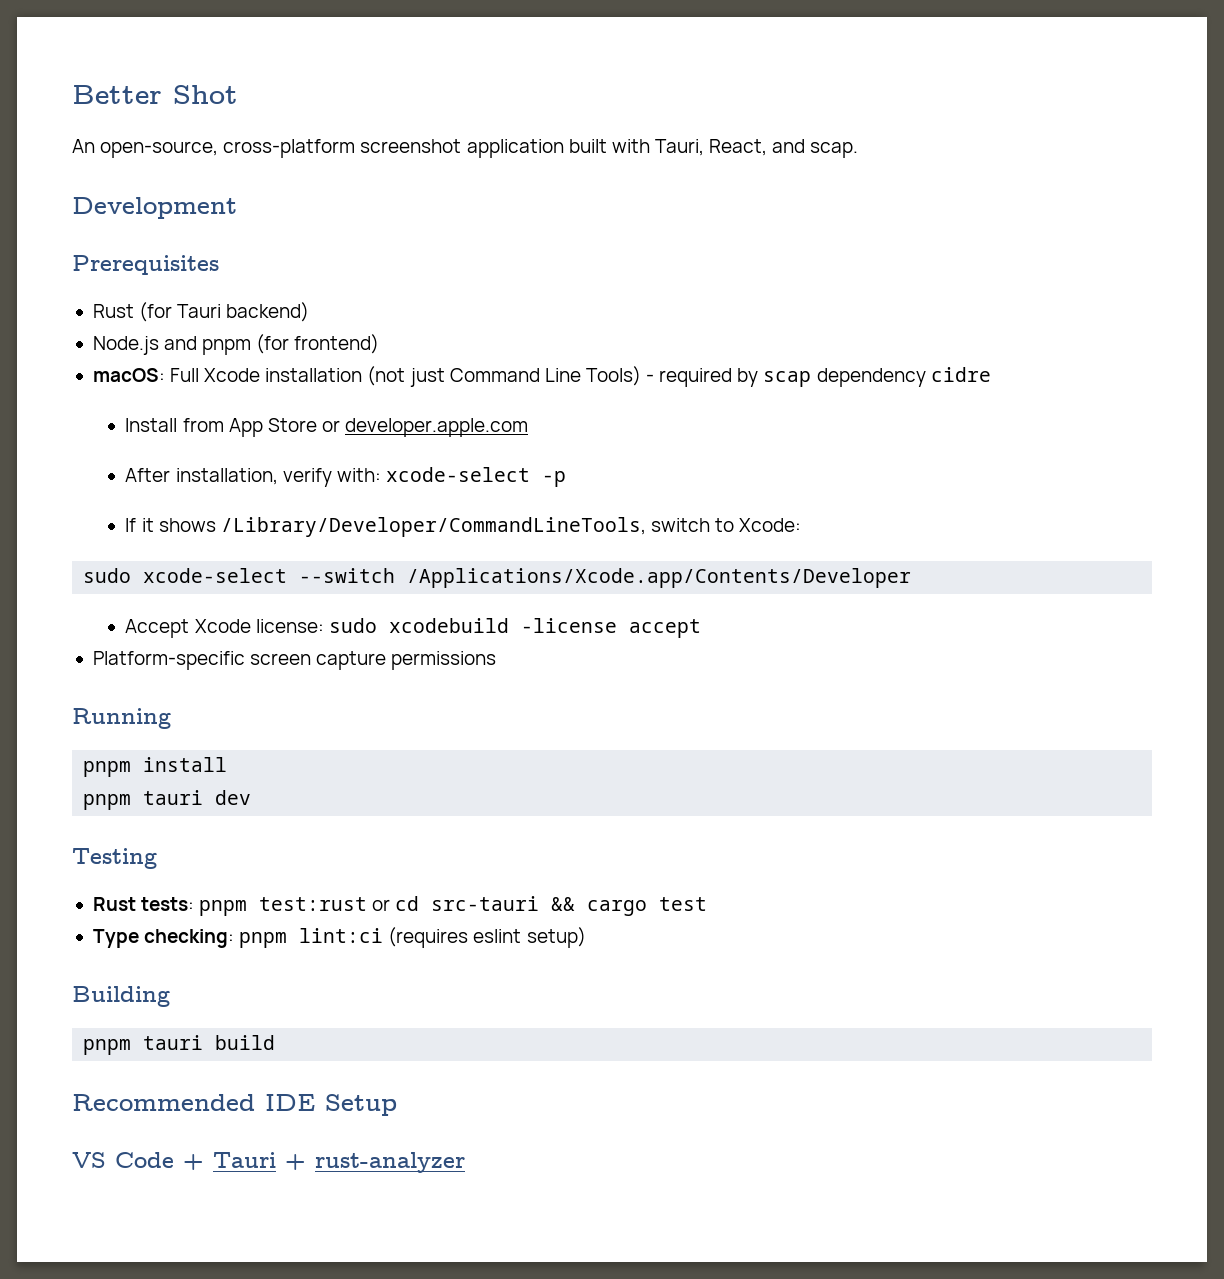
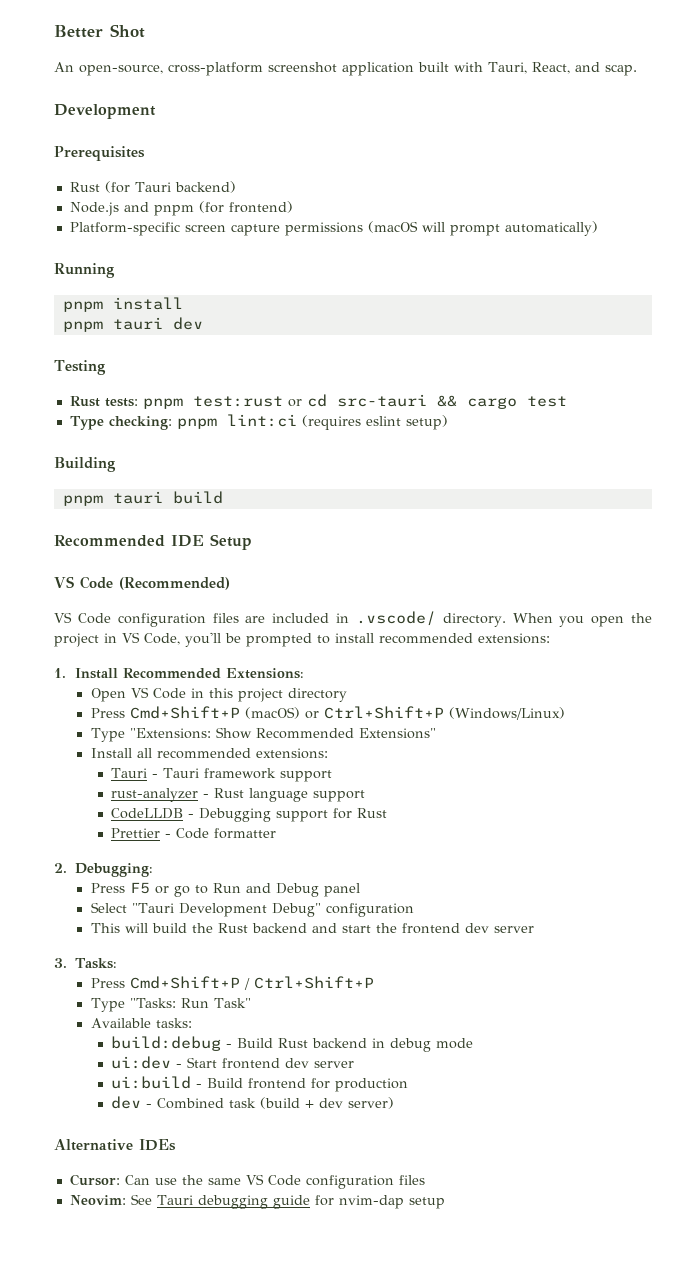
- macOS: Full Xcode installation (not just Command Line Tools) - required by scap dependency cidre
- Install from App Store or developer.apple.com
- After installation, verify with: xcode-select -p
- If it shows /Library/Developer/CommandLineTools, switch to Xcode:
- sudo xcode-select --switch /Applications/Xcode.app/Contents/Developer
- Accept Xcode license: sudo xcodebuild -license accept
- Platform-specific screen capture permissions
+ Platform-specific screen capture permissions (macOS will prompt automatically)
- VS Code + Tauri + rust-analyzer
+ VS Code (Recommended)
+ VS Code configuration files are included in .vscode/ directory. When you open the project in VS Code, you'll be prompted to install recommended extensions:
+ 1. Install Recommended Extensions:
+ Open VS Code in this project directory
+ Press Cmd+Shift+P (macOS) or Ctrl+Shift+P (Windows/Linux)
+ Type "Extensions: Show Recommended Extensions"
+ Install all recommended extensions:
+ Tauri - Tauri framework support
+ rust-analyzer - Rust language support
+ CodeLLDB - Debugging support for Rust
+ Prettier - Code formatter
+ 2. Debugging:
+ Press F5 or go to Run and Debug panel
+ Select "Tauri Development Debug" configuration
+ This will build the Rust backend and start the frontend dev server
+ 3. Tasks:
+ Press Cmd+Shift+P / Ctrl+Shift+P
+ Type "Tasks: Run Task"
+ Available tasks:
+ build:debug - Build Rust backend in debug mode
+ ui:dev - Start frontend dev server
+ ui:build - Build frontend for production
+ dev - Combined task (build + dev server)
+ Alternative IDEs
+ Cursor: Can use the same VS Code configuration files
+ Neovim: See Tauri debugging guide for nvim-dap setup

